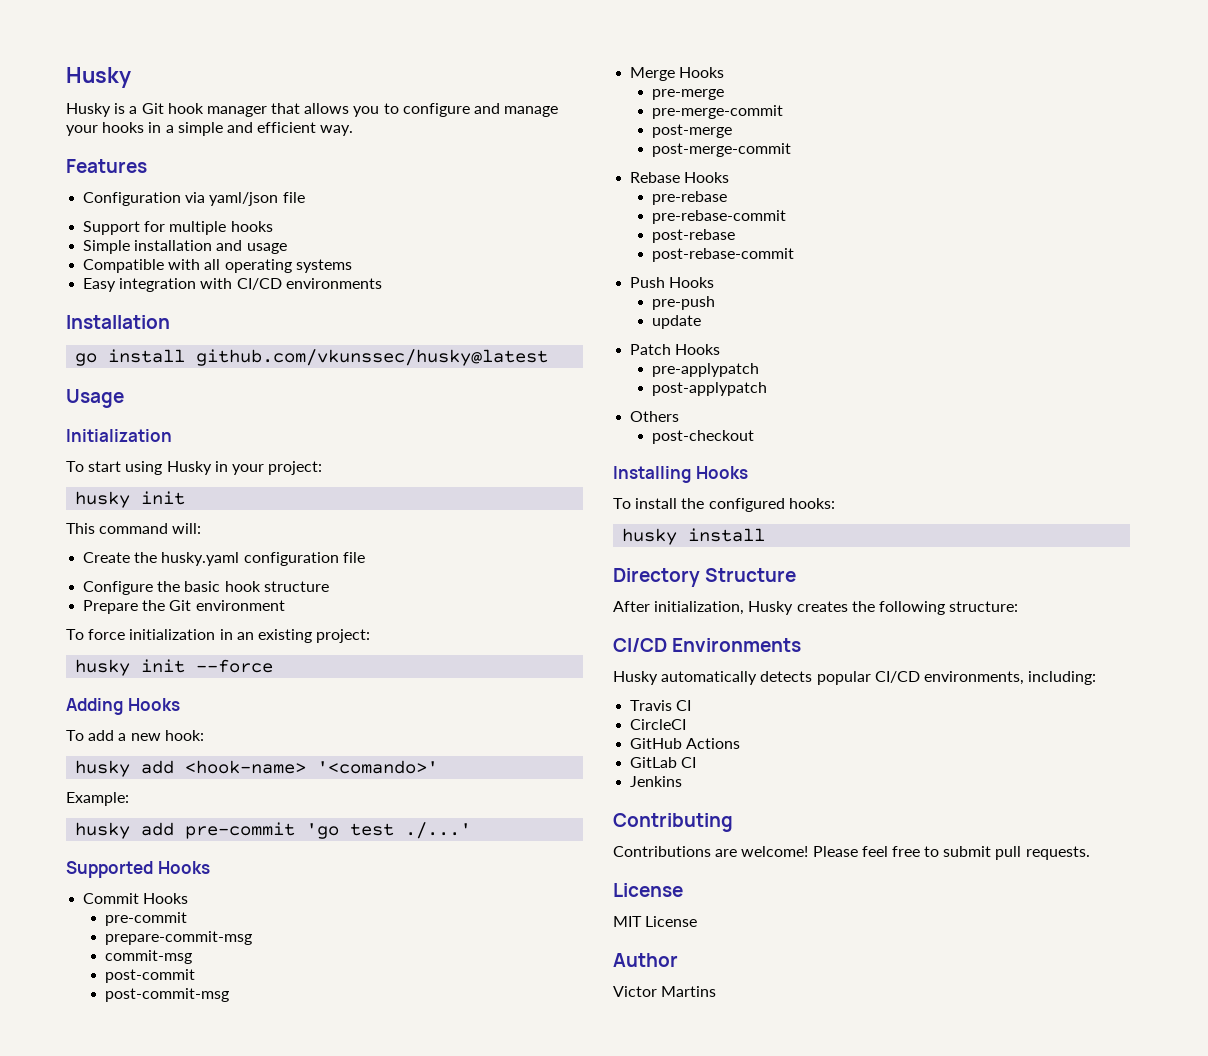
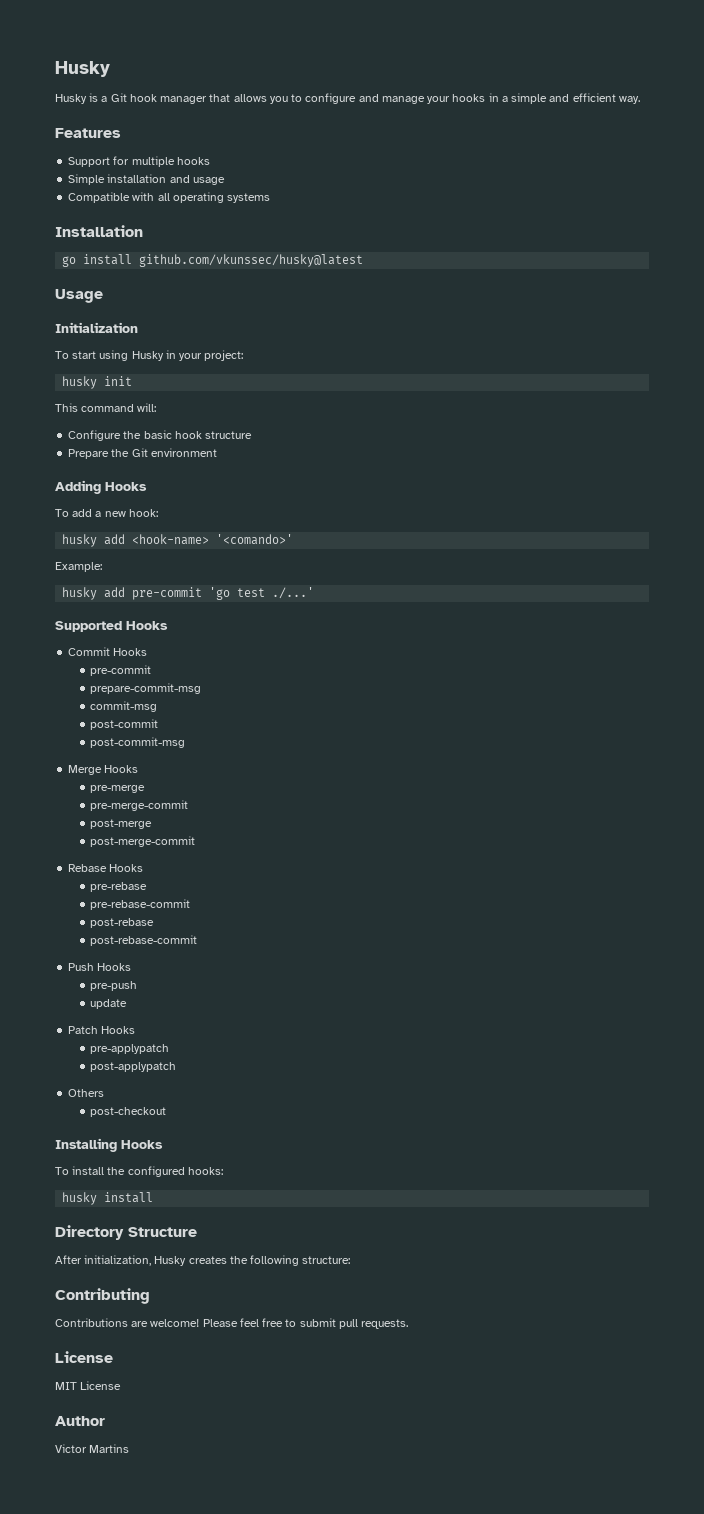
- Configuration via yaml/json file
- Easy integration with CI/CD environments
- Create the husky.yaml configuration file
- To force initialization in an existing project:
- husky init --force
- CI/CD Environments
- Husky automatically detects popular CI/CD environments, including:
- Travis CI
- CircleCI
- GitHub Actions
- GitLab CI
- Jenkins

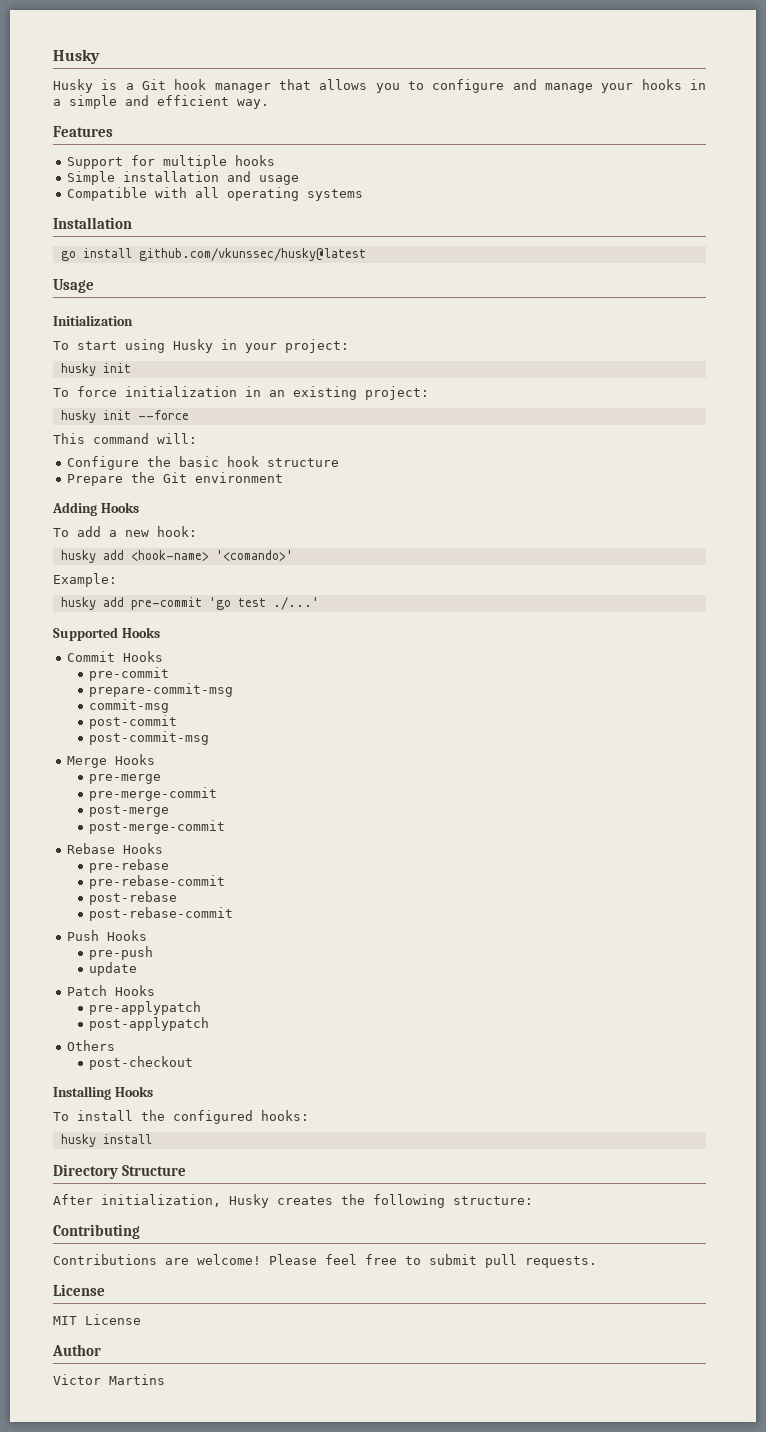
+ To force initialization in an existing project:
+ husky init --force

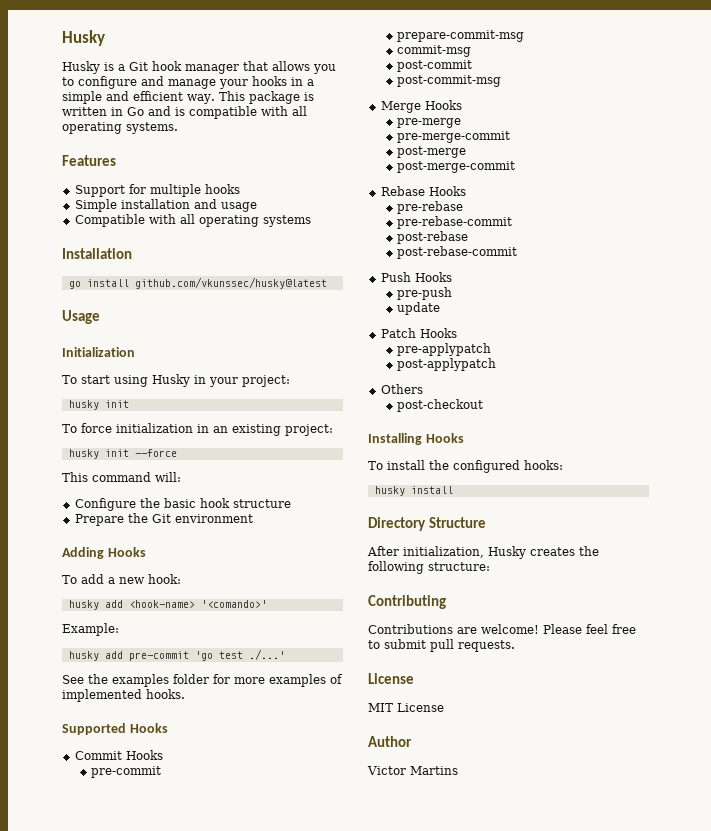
+ This package is written in Go and is compatible with all operating systems.
+ See the examples folder for more examples of implemented hooks.

